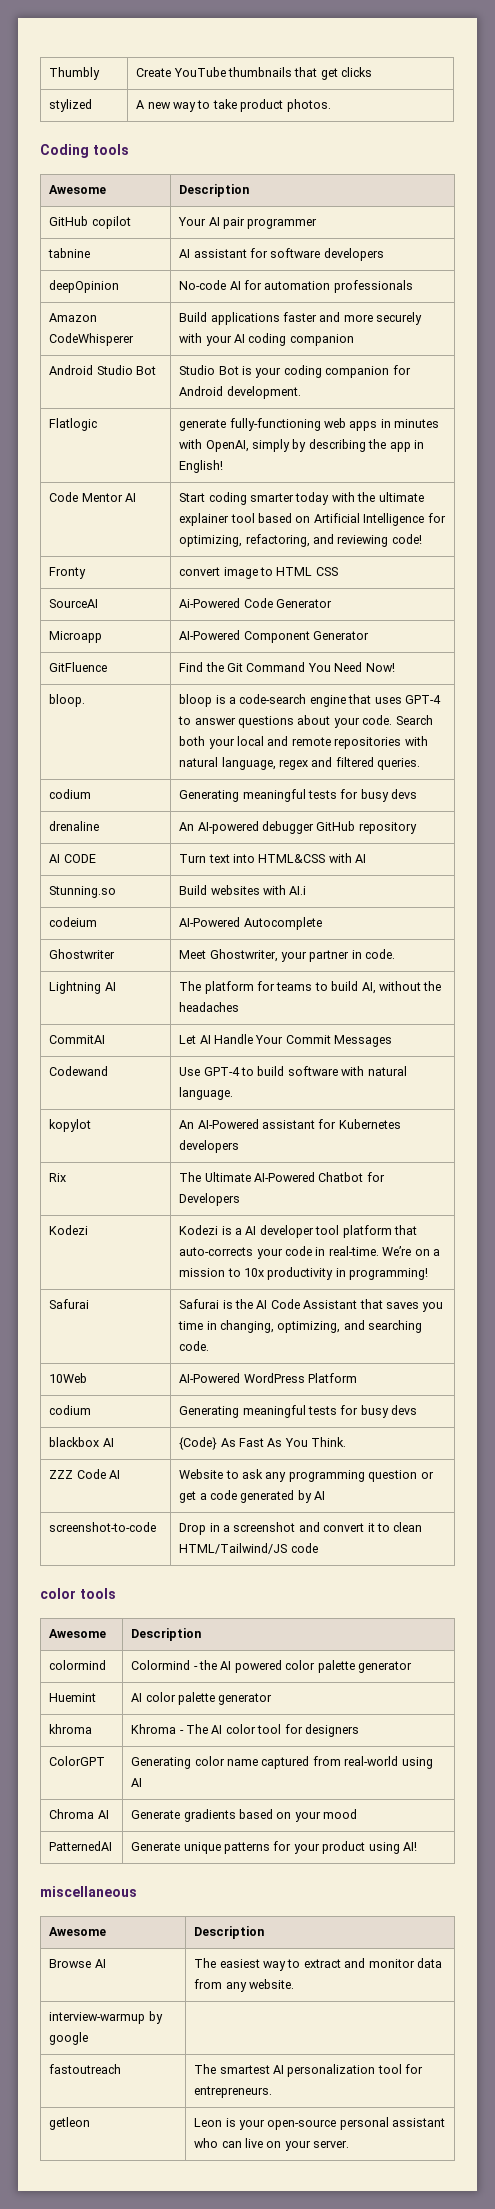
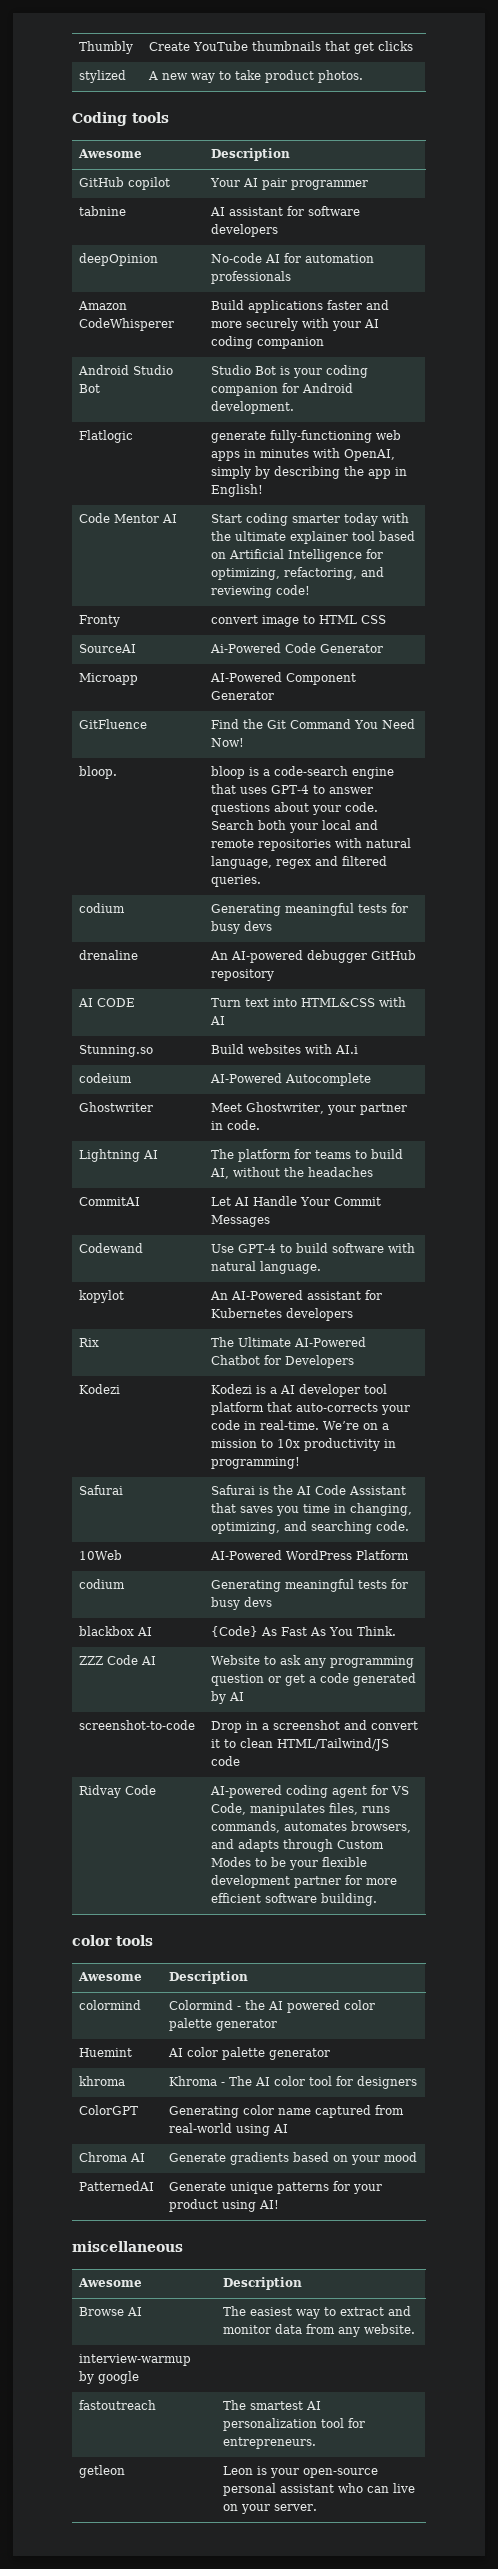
+ Ridvay Code | AI-powered coding agent for VS Code, manipulates files, runs commands, automates browsers, and adapts through Custom Modes to be your flexible development partner for more efficient software building.

